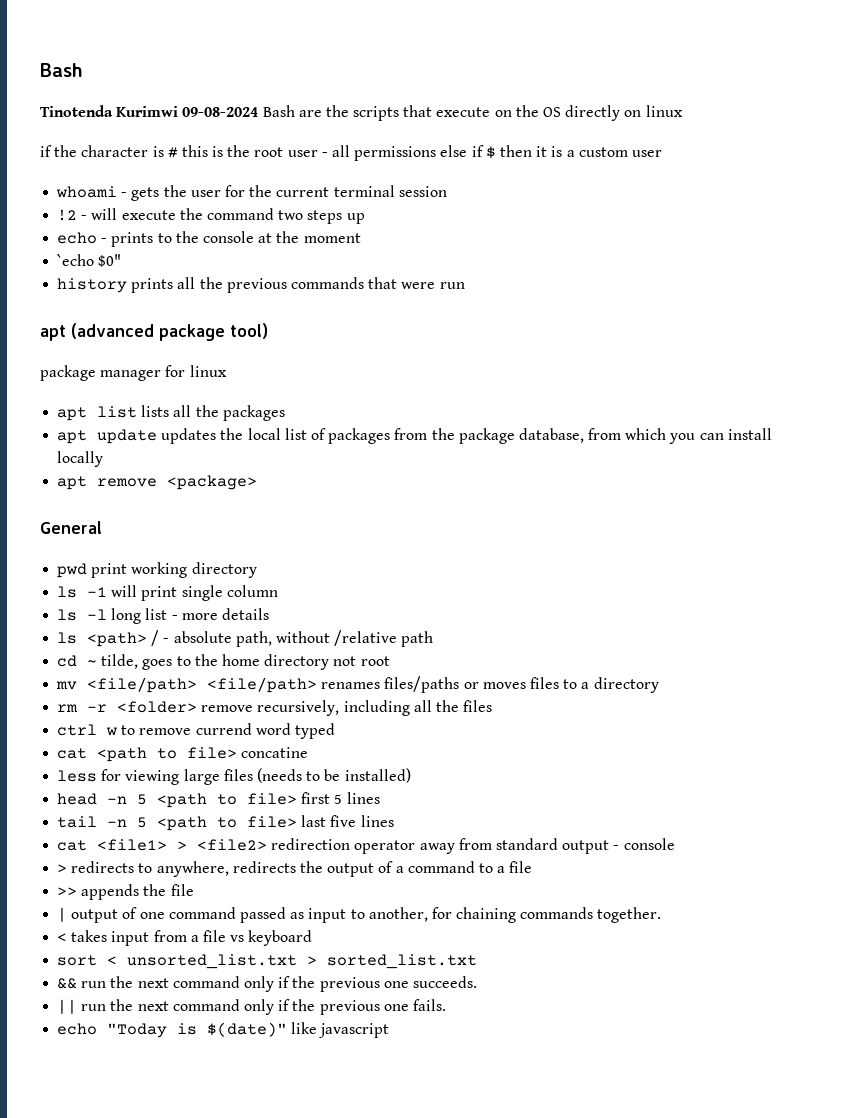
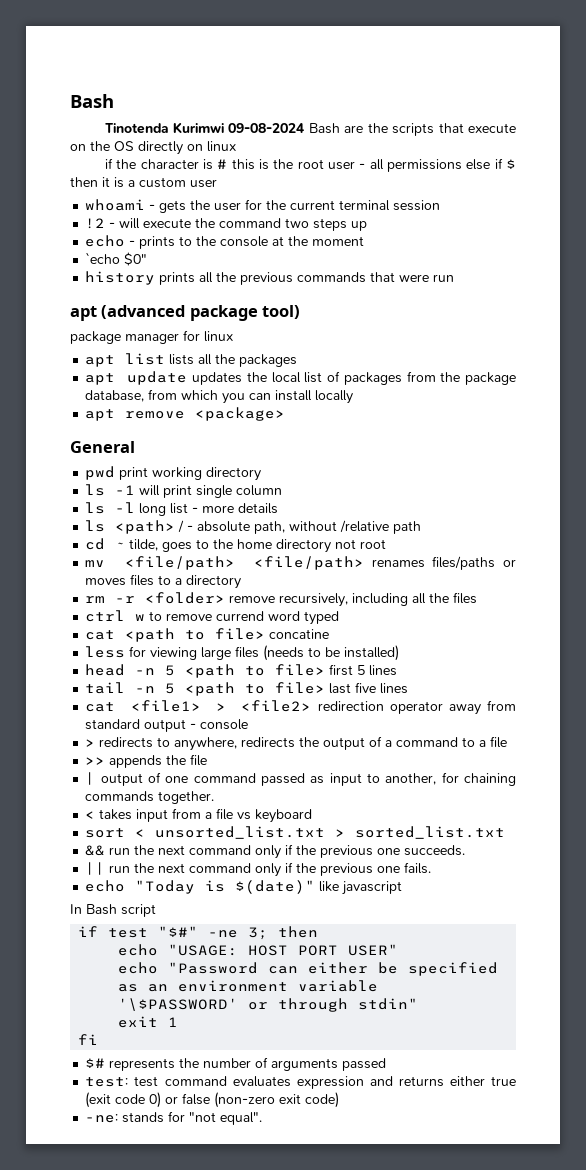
+ In Bash script
+ if test "$#" -ne 3; then
+ echo "USAGE: HOST PORT USER"
+ echo "Password can either be specified as an environment variable '\$PASSWORD' or through stdin"
+ exit 1
+ fi
+ $# represents the number of arguments passed
+ test: test command evaluates expression and returns either true (exit code 0) or false (non-zero exit code)
+ -ne: stands for "not equal".

